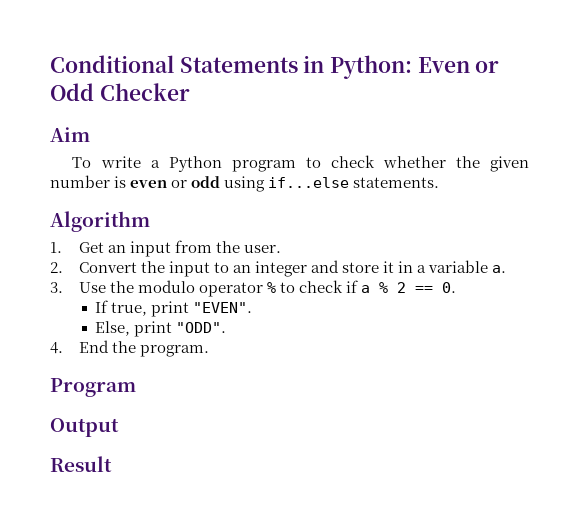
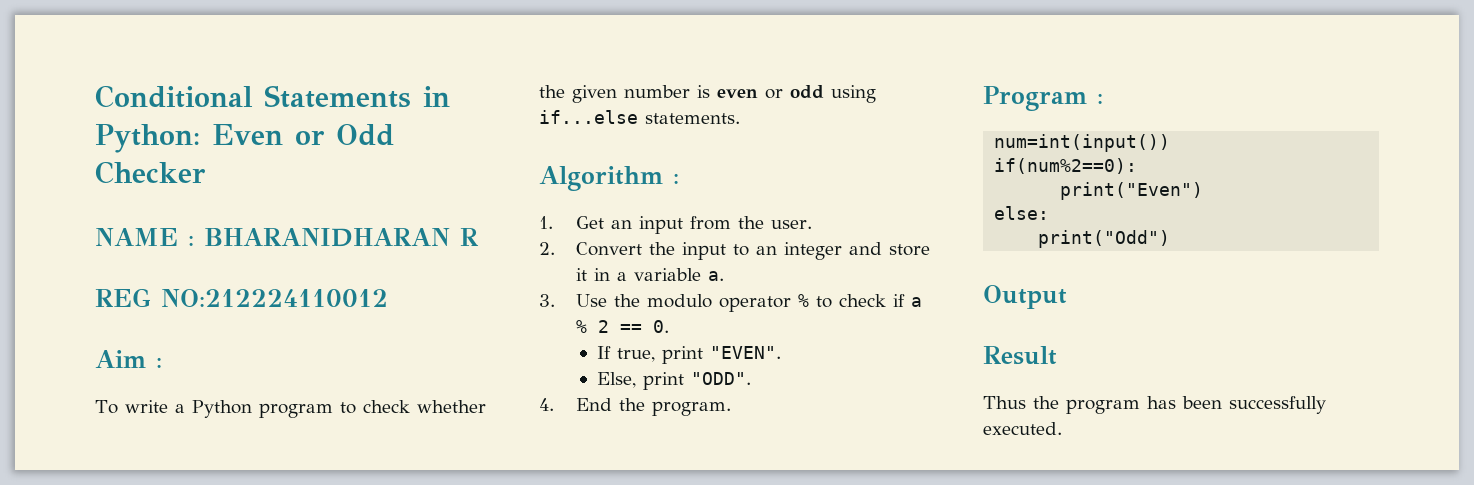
+ NAME : BHARANIDHARAN R
+ REG NO:212224110012
- Aim
+ Aim :
- Algorithm
+ Algorithm :
- Program
+ Program :
+ num=int(input())
+ if(num%2==0):
+ print("Even")
+ else:
+ print("Odd")
  Output
  Result
+ Thus the program has been successfully executed.

